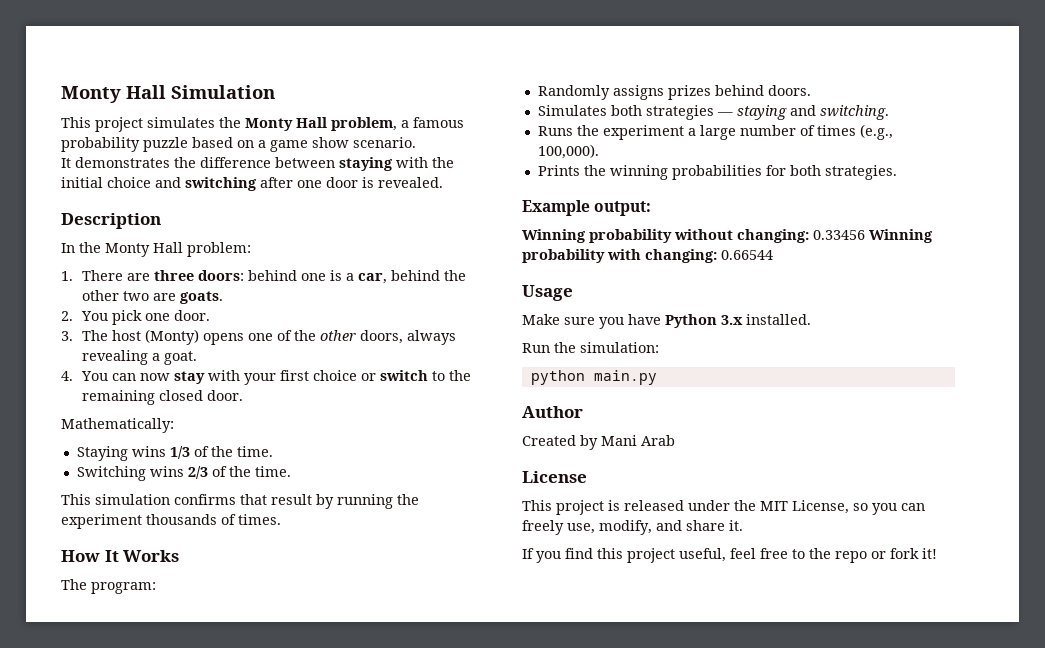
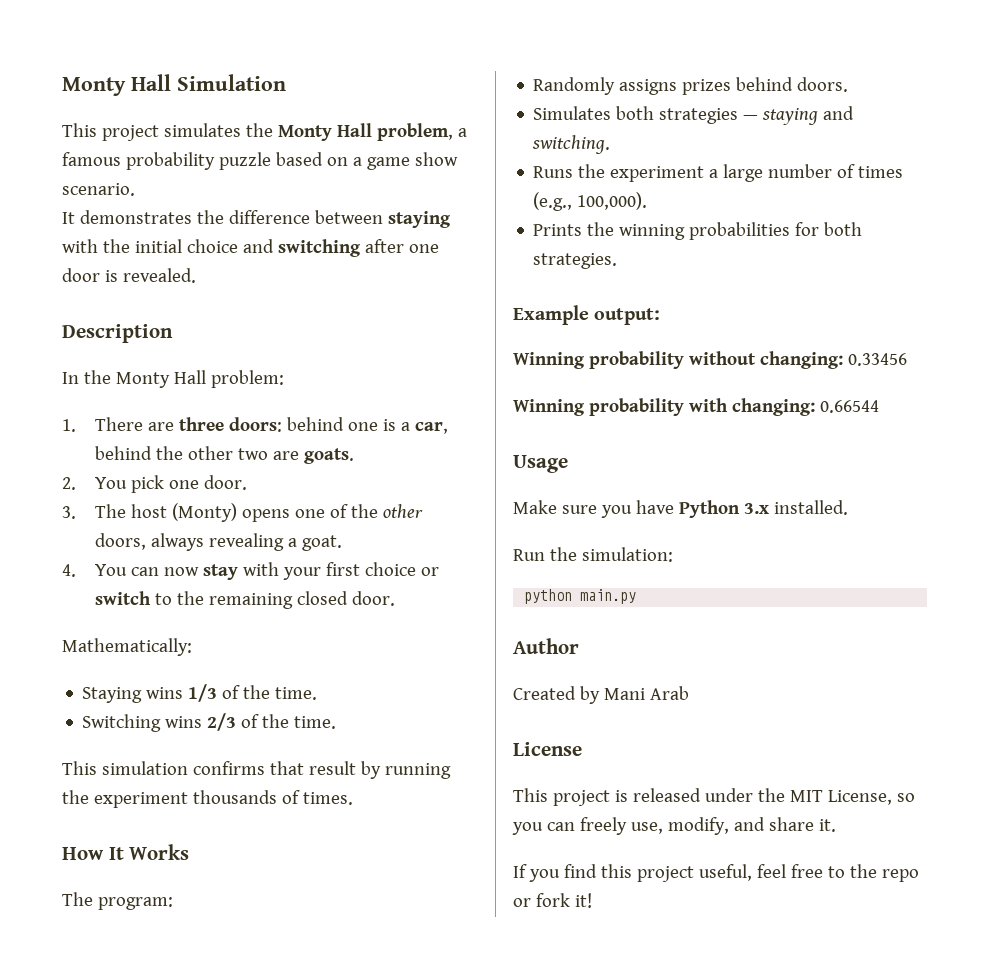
- Winning probability without changing: 0.33456 Winning probability with changing: 0.66544
+ Winning probability without changing: 0.33456
+ Winning probability with changing: 0.66544

